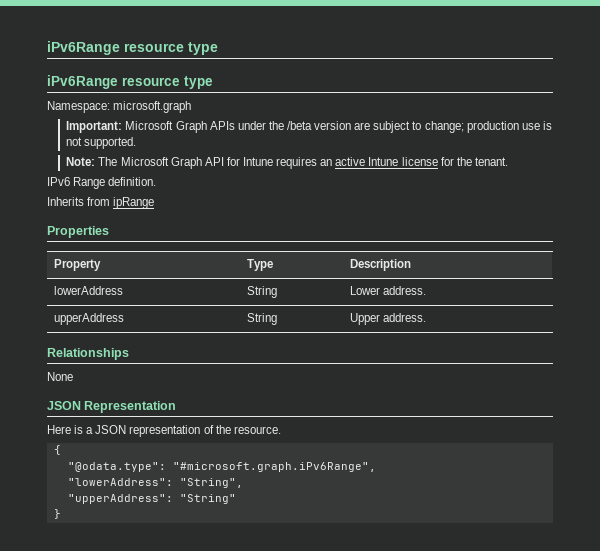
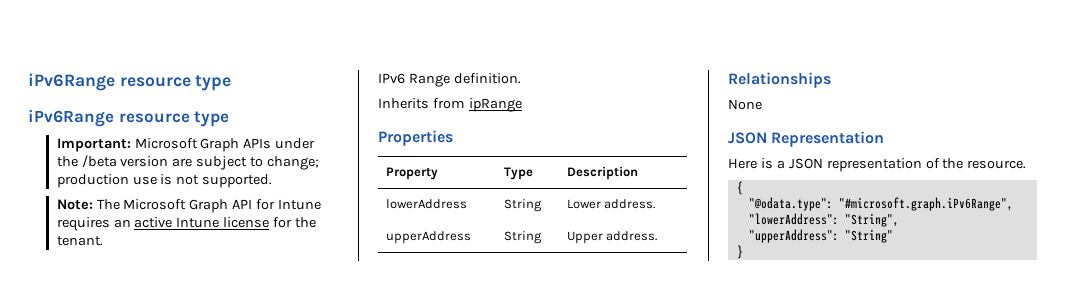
- Namespace: microsoft.graph

